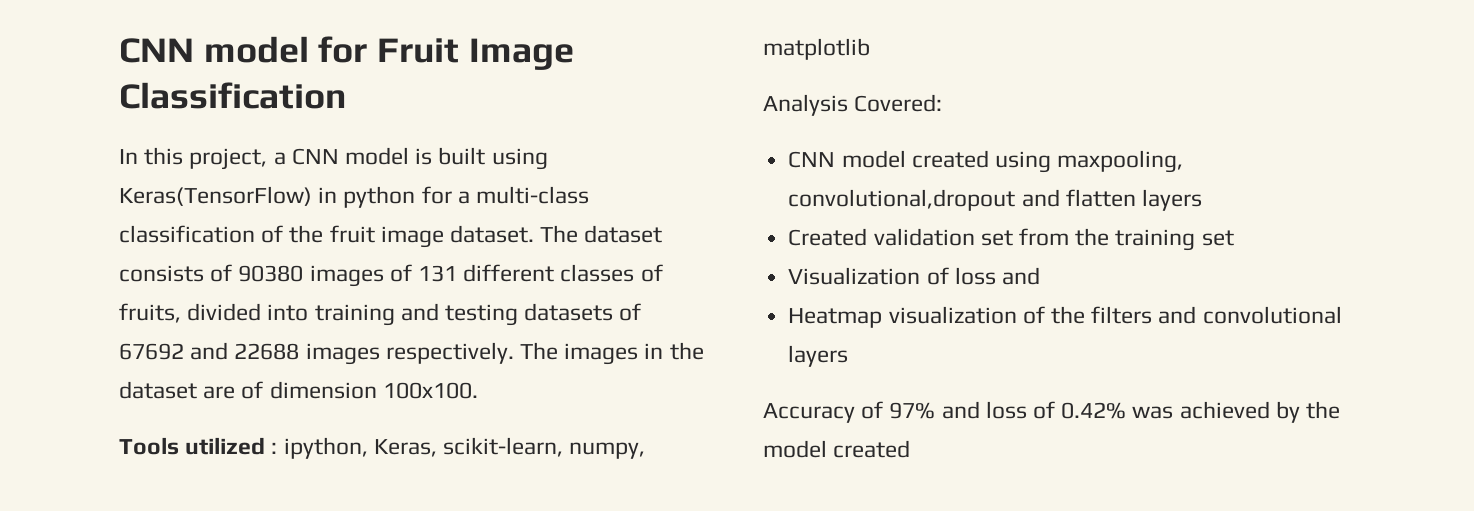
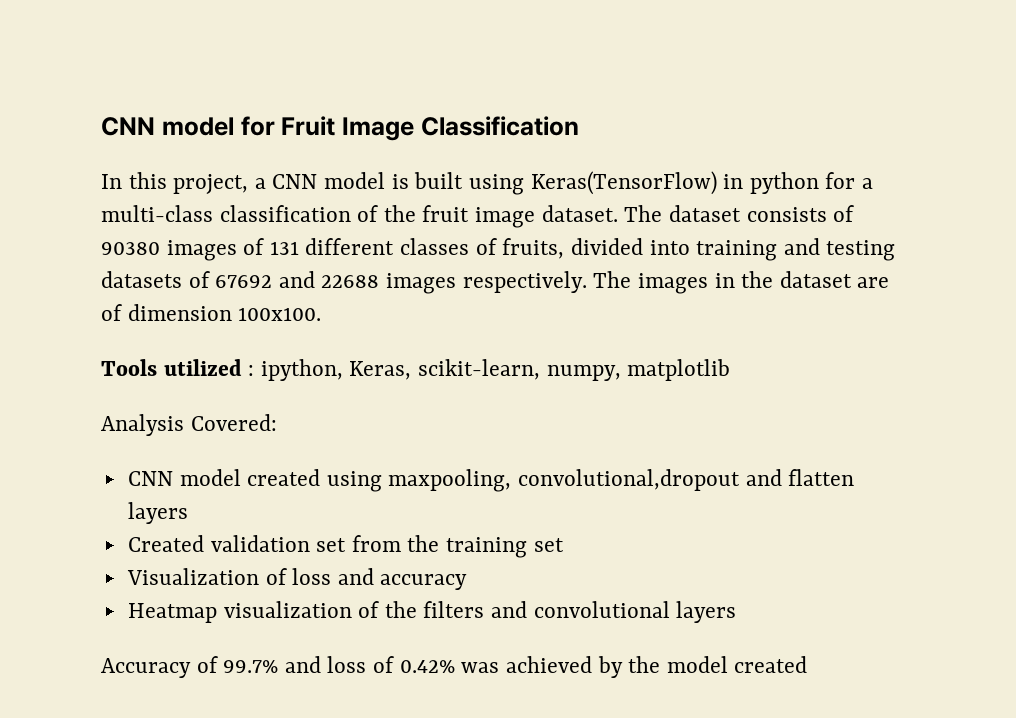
- Visualization of loss and
+ Visualization of loss and accuracy
- Accuracy of 97% and loss of 0.42% was achieved by the model created
+ Accuracy of 99.7% and loss of 0.42% was achieved by the model created

